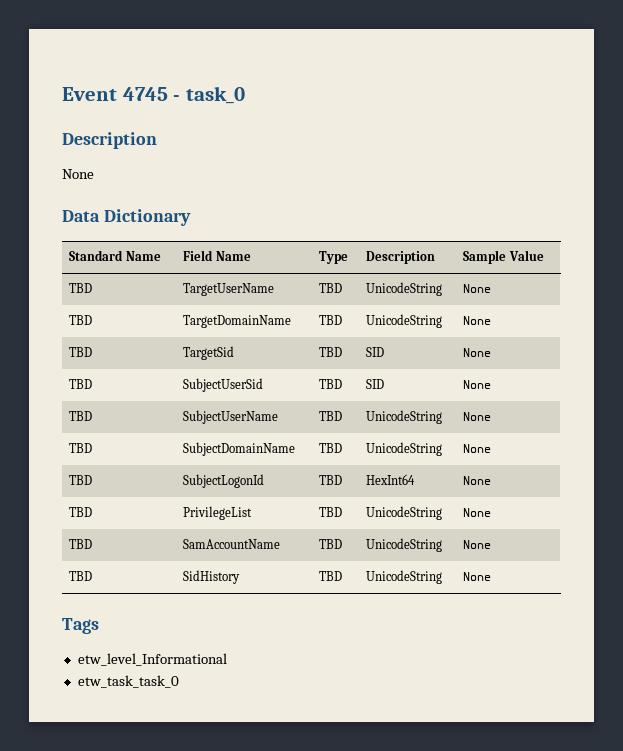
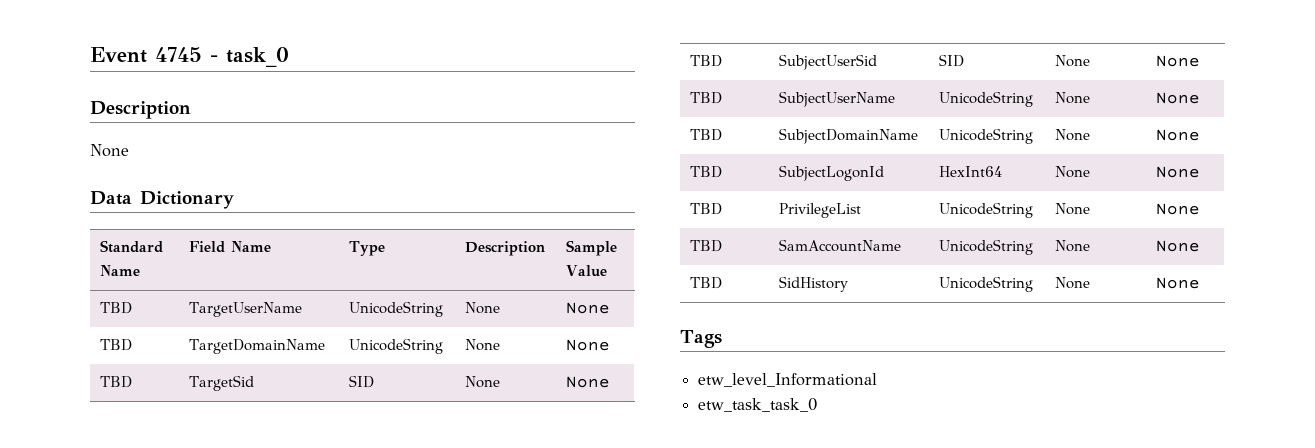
- TBD | TargetUserName | TBD | UnicodeString | None
+ TBD | TargetUserName | UnicodeString | None | None
- TBD | TargetDomainName | TBD | UnicodeString | None
+ TBD | TargetDomainName | UnicodeString | None | None
- TBD | TargetSid | TBD | SID | None
+ TBD | TargetSid | SID | None | None
- TBD | SubjectUserSid | TBD | SID | None
+ TBD | SubjectUserSid | SID | None | None
- TBD | SubjectUserName | TBD | UnicodeString | None
+ TBD | SubjectUserName | UnicodeString | None | None
- TBD | SubjectDomainName | TBD | UnicodeString | None
+ TBD | SubjectDomainName | UnicodeString | None | None
- TBD | SubjectLogonId | TBD | HexInt64 | None
+ TBD | SubjectLogonId | HexInt64 | None | None
- TBD | PrivilegeList | TBD | UnicodeString | None
+ TBD | PrivilegeList | UnicodeString | None | None
- TBD | SamAccountName | TBD | UnicodeString | None
+ TBD | SamAccountName | UnicodeString | None | None
- TBD | SidHistory | TBD | UnicodeString | None
+ TBD | SidHistory | UnicodeString | None | None

